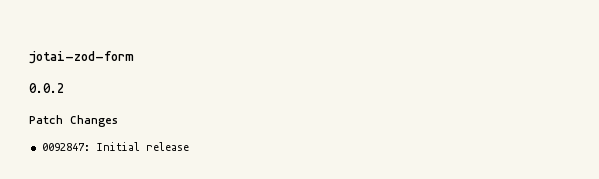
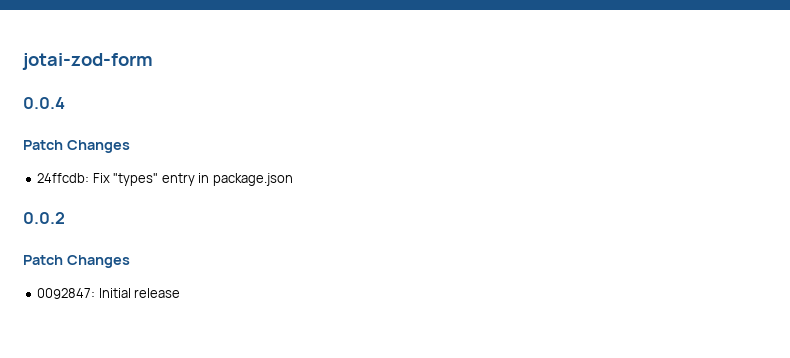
+ 0.0.4
+ Patch Changes
+ 24ffcdb: Fix "types" entry in package.json

